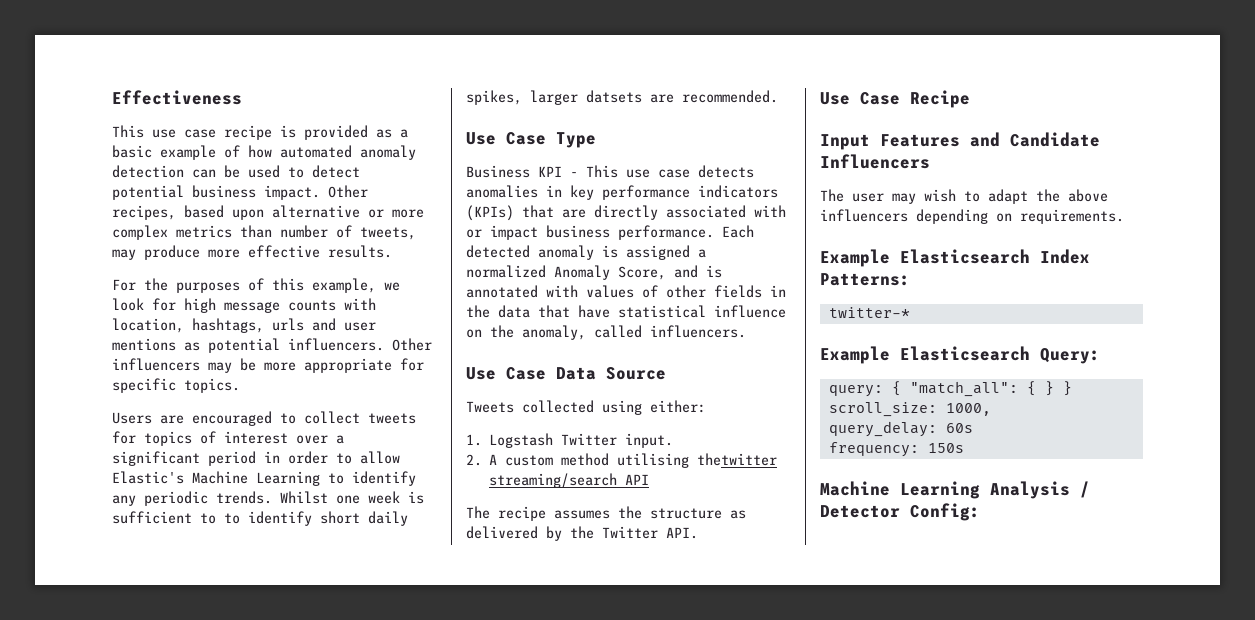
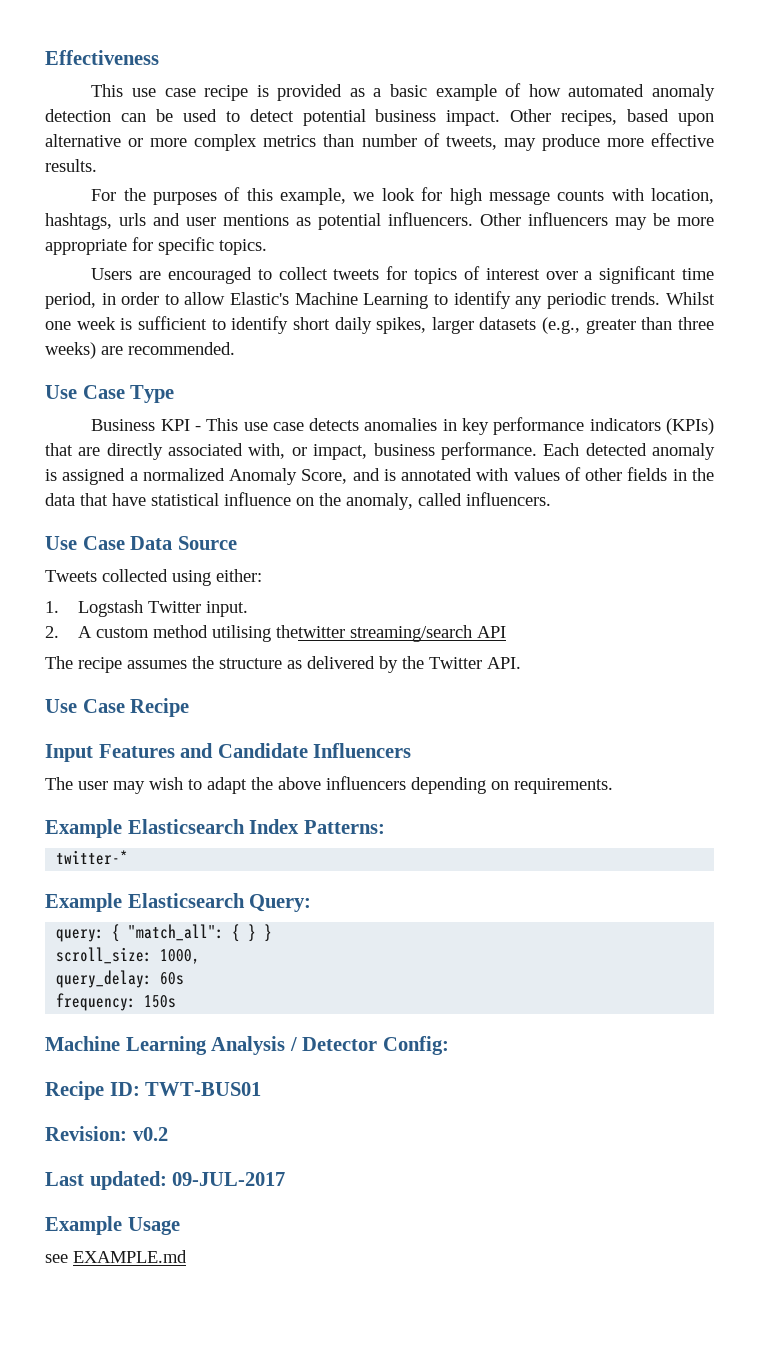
- Users are encouraged to collect tweets for topics of interest over a significant period in order to allow Elastic's Machine Learning to identify any periodic trends.
+ Users are encouraged to collect tweets for topics of interest over a significant time period, in order to allow Elastic's Machine Learning to identify any periodic trends.
- Whilst one week is sufficient to to identify short daily spikes, larger datsets are recommended.
+ Whilst one week is sufficient to identify short daily spikes, larger datasets (e.g., greater than three weeks) are recommended.
- Business KPI - This use case detects anomalies in key performance indicators (KPIs) that are directly associated with or impact business performance.
+ Business KPI - This use case detects anomalies in key performance indicators (KPIs) that are directly associated with, or impact, business performance.
+ Recipe ID: TWT-BUS01
+ Revision: v0.2
+ Last updated: 09-JUL-2017
+ Example Usage
+ see EXAMPLE.md

